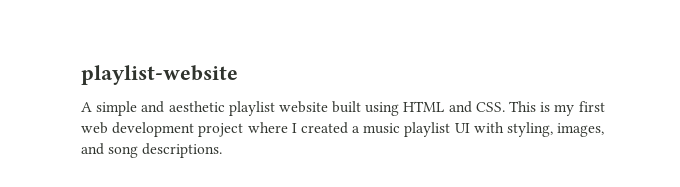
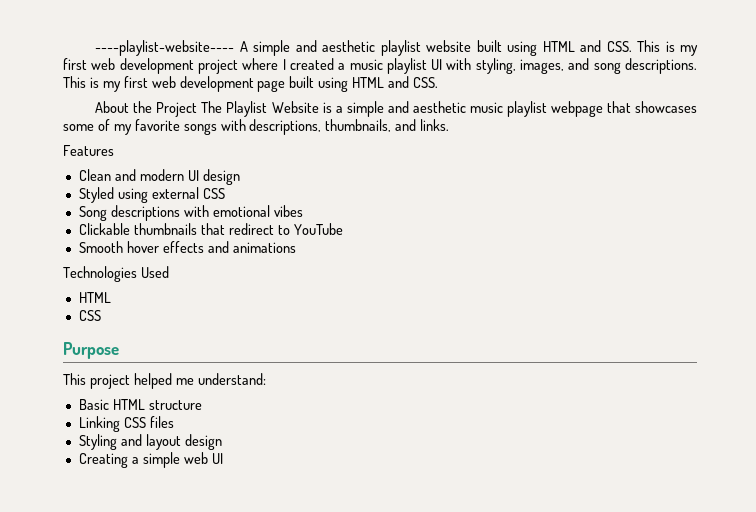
- playlist-website
- A simple and aesthetic playlist website built using HTML and CSS. This is my first web development project where I created a music playlist UI with styling, images, and song descriptions.
+ ----playlist-website---- A simple and aesthetic playlist website built using HTML and CSS. This is my first web development project where I created a music playlist UI with styling, images, and song descriptions.
+ This is my first web development page built using HTML and CSS.
+ About the Project The Playlist Website is a simple and aesthetic music playlist webpage that showcases some of my favorite songs with descriptions, thumbnails, and links.
+ Features
+ Clean and modern UI design
+ Styled using external CSS
+ Song descriptions with emotional vibes
+ Clickable thumbnails that redirect to YouTube
+ Smooth hover effects and animations
+ Technologies Used
+ HTML
+ CSS
+ Purpose
+ This project helped me understand:
+ Basic HTML structure
+ Linking CSS files
+ Styling and layout design
+ Creating a simple web UI

